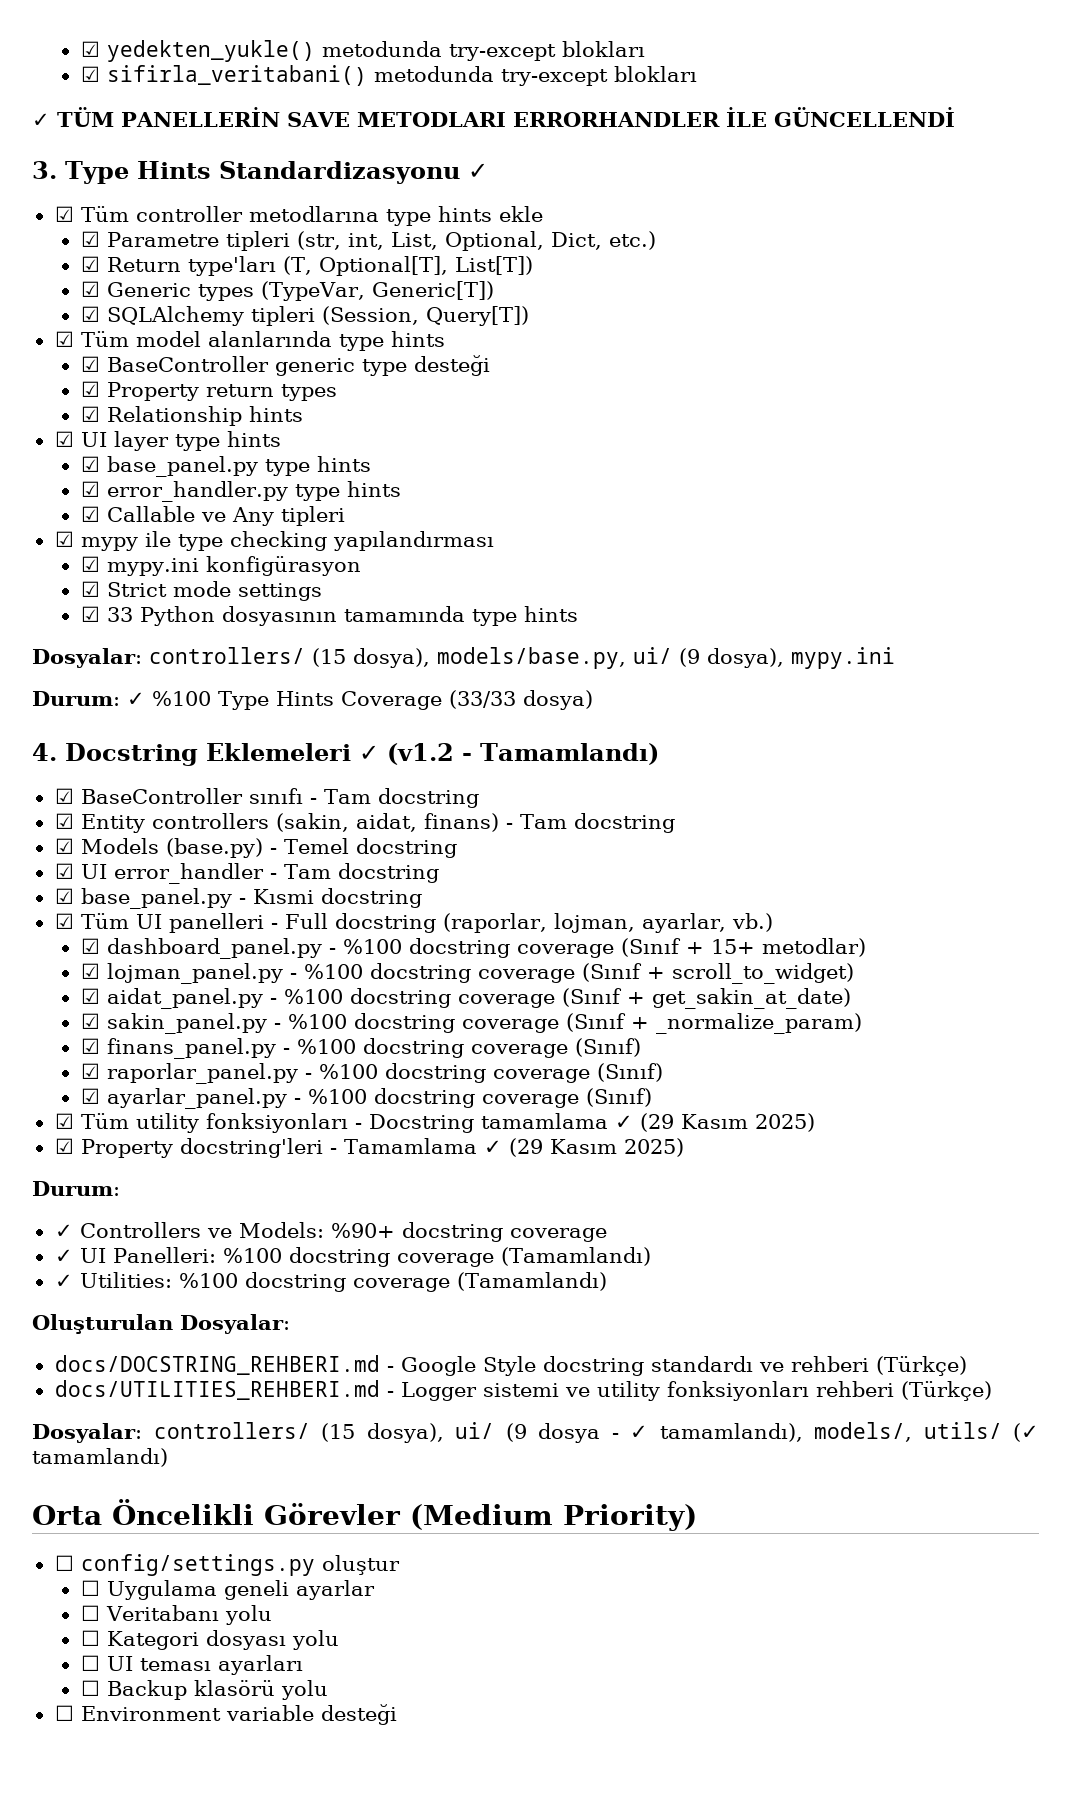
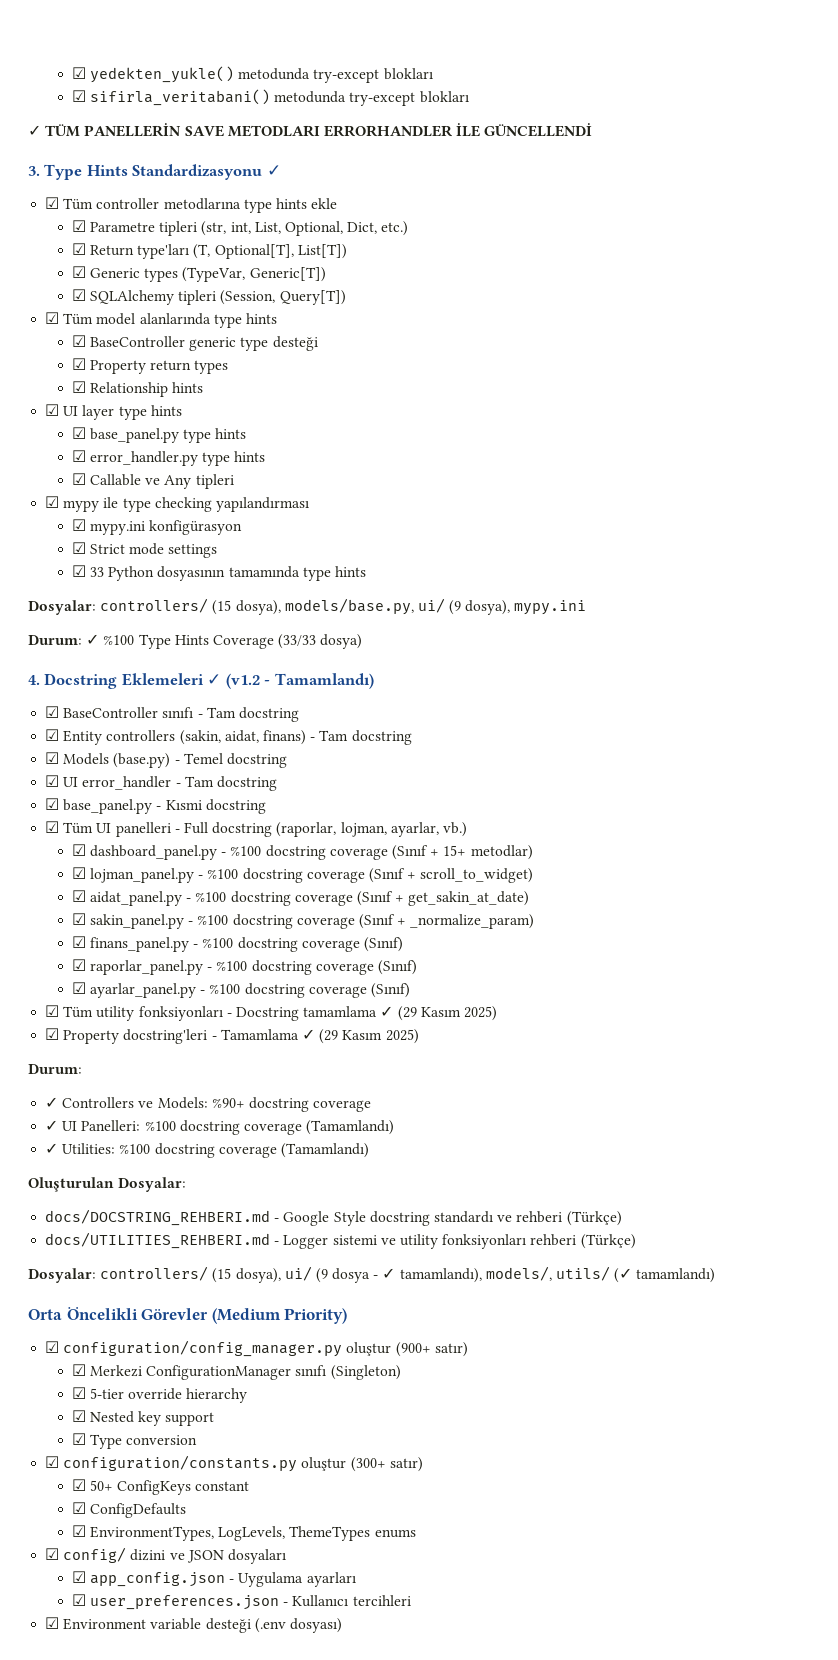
- ☐ config/settings.py oluştur
- ☐ Uygulama geneli ayarlar
- ☐ Veritabanı yolu
- ☐ Kategori dosyası yolu
- ☐ UI teması ayarları
- ☐ Backup klasörü yolu
- ☐ Environment variable desteği
+ ☑ configuration/config_manager.py oluştur (900+ satır)
+ ☑ Merkezi ConfigurationManager sınıfı (Singleton)
+ ☑ 5-tier override hierarchy
+ ☑ Nested key support
+ ☑ Type conversion
+ ☑ configuration/constants.py oluştur (300+ satır)
+ ☑ 50+ ConfigKeys constant
+ ☑ ConfigDefaults
+ ☑ EnvironmentTypes, LogLevels, ThemeTypes enums
+ ☑ config/ dizini ve JSON dosyaları
+ ☑ app_config.json - Uygulama ayarları
+ ☑ user_preferences.json - Kullanıcı tercihleri
+ ☑ Environment variable desteği (.env dosyası)

